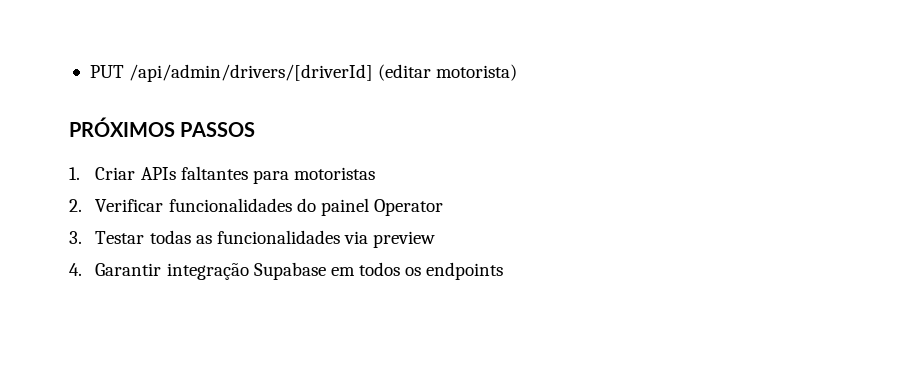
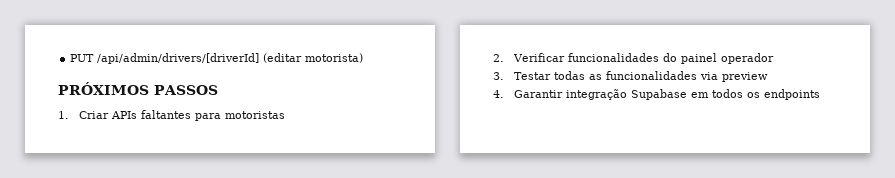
- 2. Verificar funcionalidades do painel Operator
+ 2. Verificar funcionalidades do painel operador

